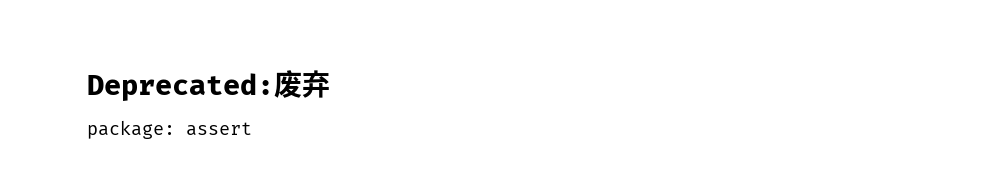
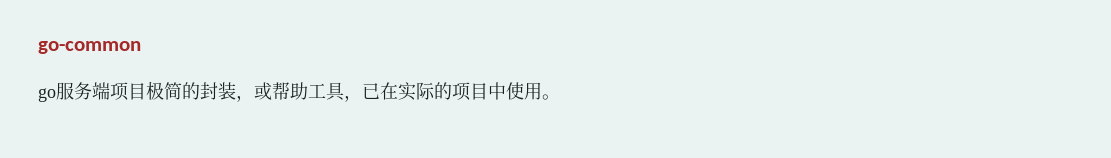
- Deprecated:废弃
- package: assert
+ go-common
+ go服务端项目极简的封装，或帮助工具，已在实际的项目中使用。

